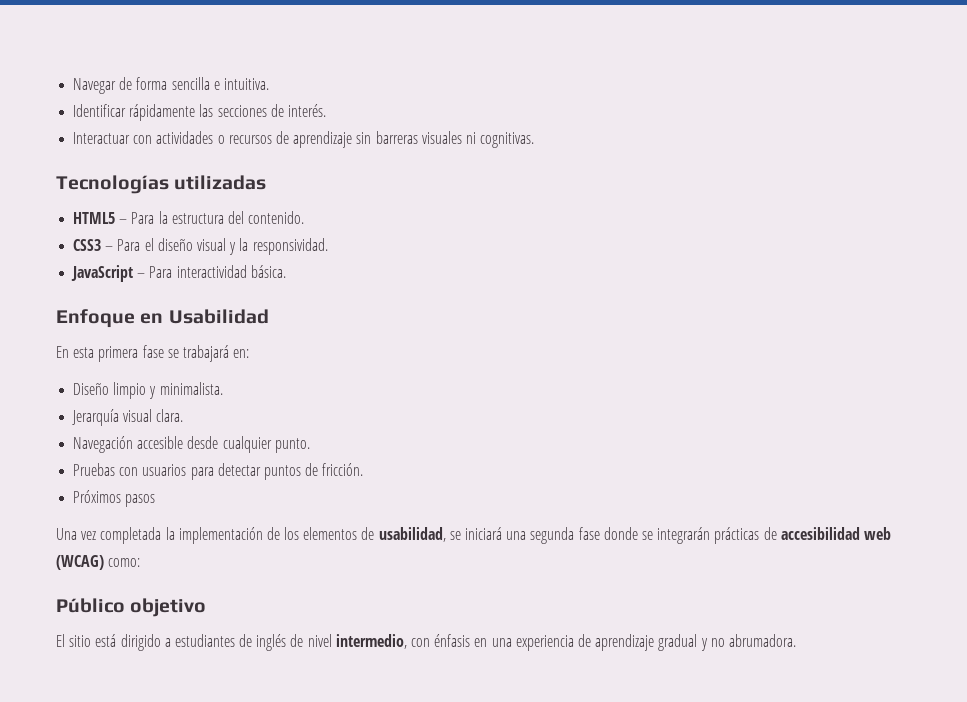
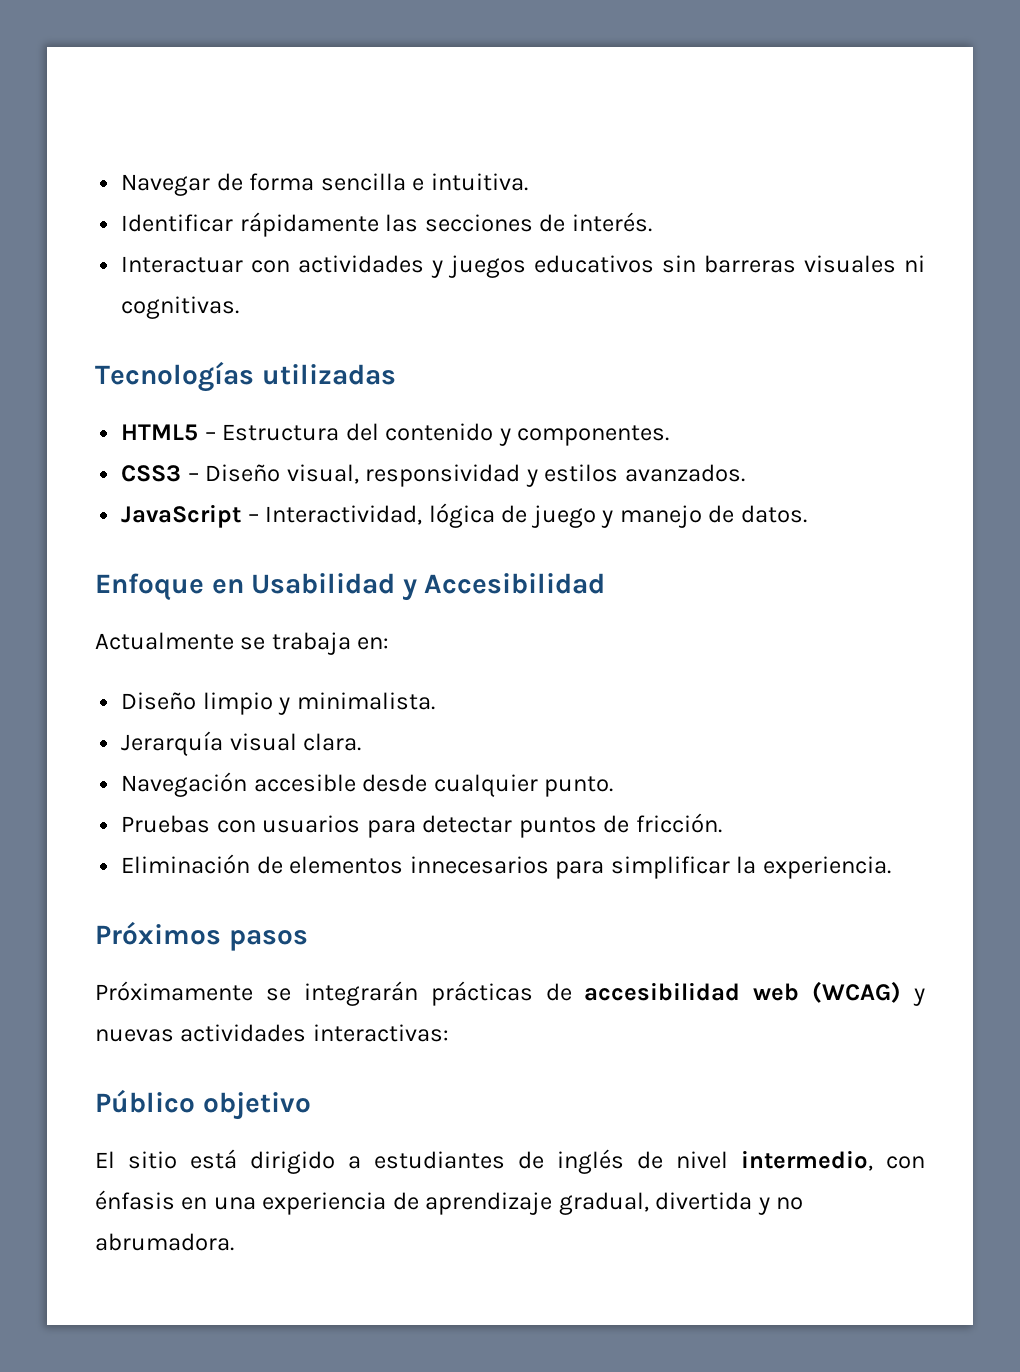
- Interactuar con actividades o recursos de aprendizaje sin barreras visuales ni cognitivas.
+ Interactuar con actividades y juegos educativos sin barreras visuales ni cognitivas.
- HTML5 – Para la estructura del contenido.
- CSS3 – Para el diseño visual y la responsividad.
- JavaScript – Para interactividad básica.
- Enfoque en Usabilidad
- En esta primera fase se trabajará en:
+ HTML5 – Estructura del contenido y componentes.
+ CSS3 – Diseño visual, responsividad y estilos avanzados.
+ JavaScript – Interactividad, lógica de juego y manejo de datos.
+ Enfoque en Usabilidad y Accesibilidad
+ Actualmente se trabaja en:
+ Eliminación de elementos innecesarios para simplificar la experiencia.
  Próximos pasos
- Una vez completada la implementación de los elementos de usabilidad, se iniciará una segunda fase donde se integrarán prácticas de accesibilidad web (WCAG) como:
+ Próximamente se integrarán prácticas de accesibilidad web (WCAG) y nuevas actividades interactivas:
- El sitio está dirigido a estudiantes de inglés de nivel intermedio, con énfasis en una experiencia de aprendizaje gradual y no abrumadora.
+ El sitio está dirigido a estudiantes de inglés de nivel intermedio, con énfasis en una experiencia de aprendizaje gradual, divertida y no abrumadora.

